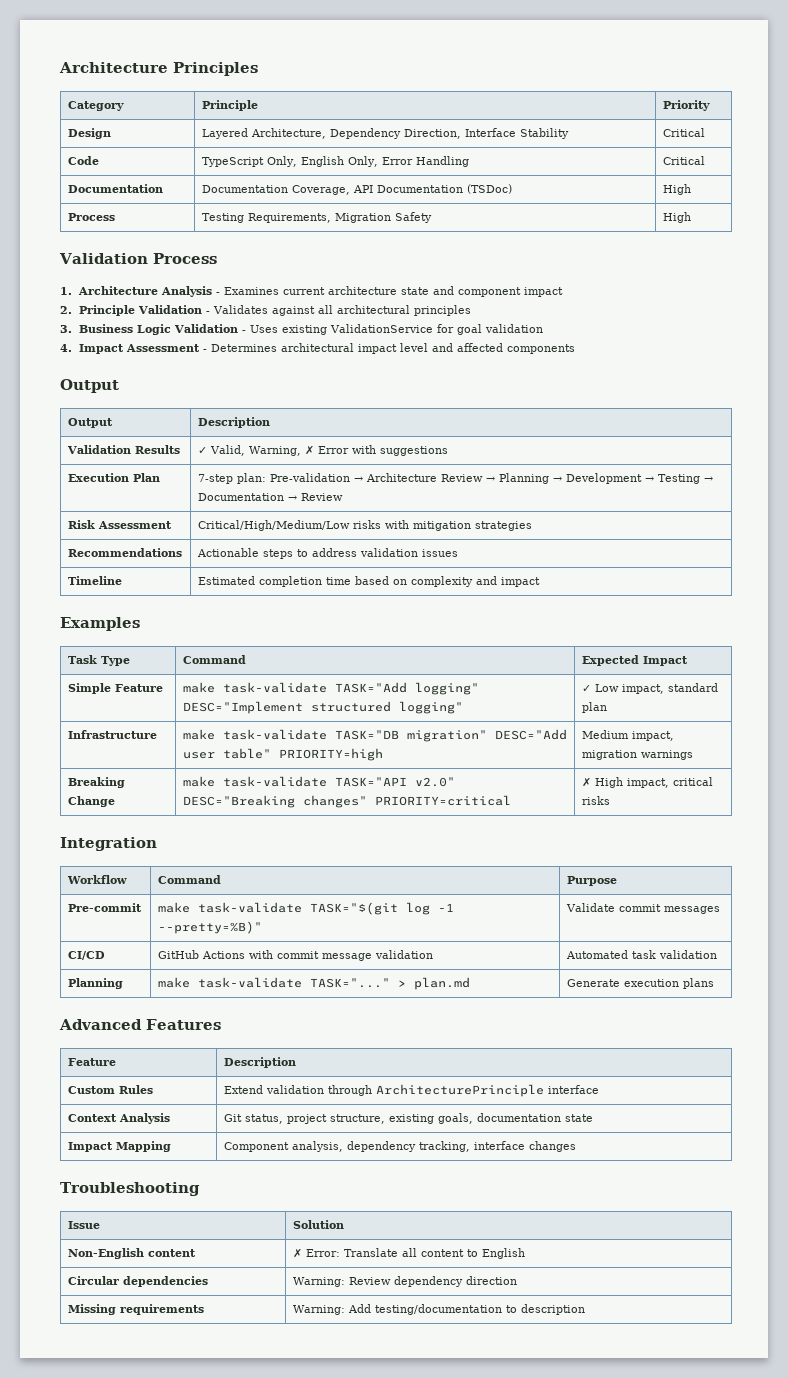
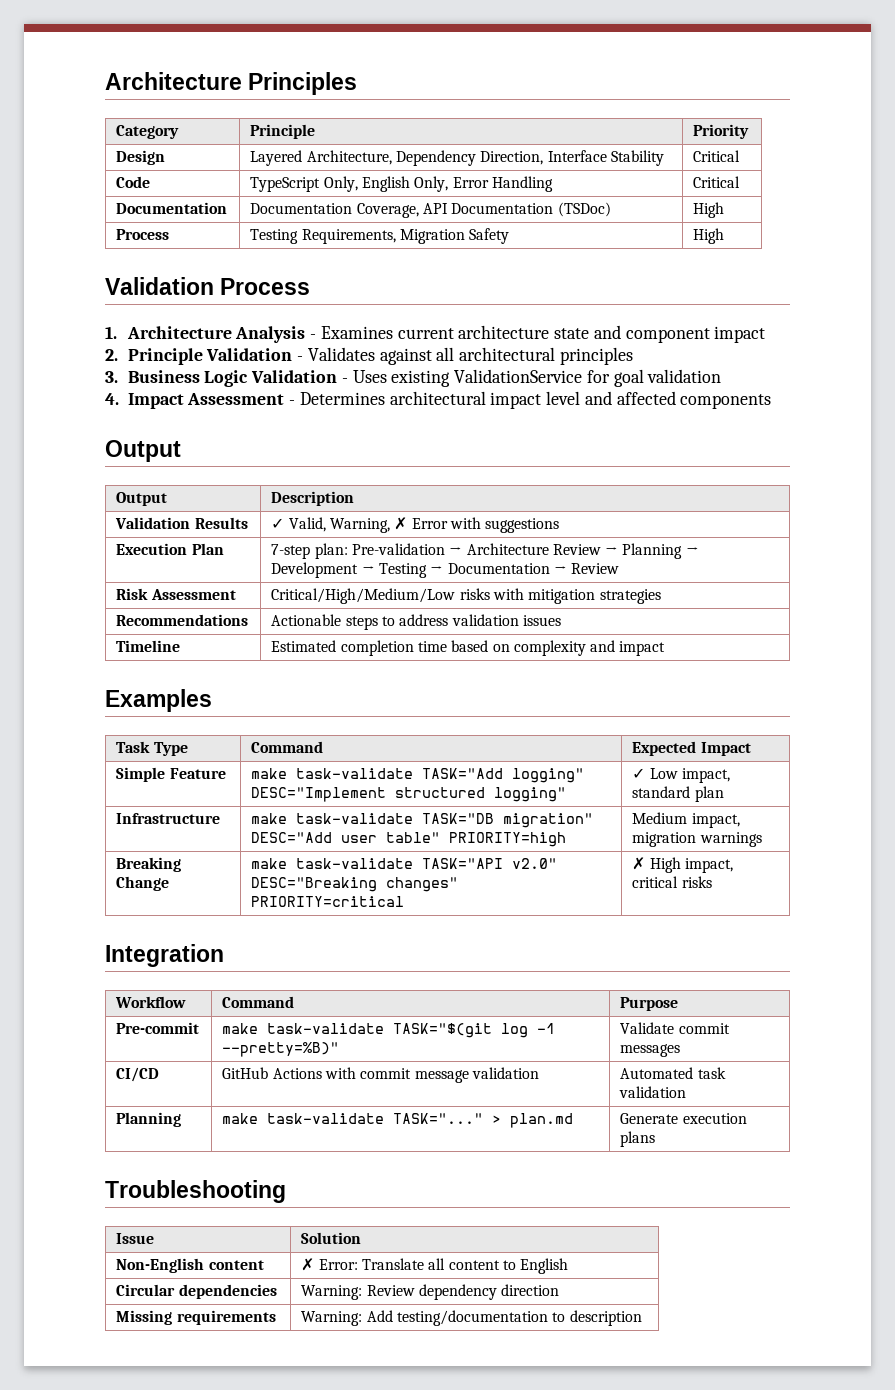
- Advanced Features
- Feature | Description
- Custom Rules | Extend validation through ArchitecturePrinciple interface
- Context Analysis | Git status, project structure, existing goals, documentation state
- Impact Mapping | Component analysis, dependency tracking, interface changes

